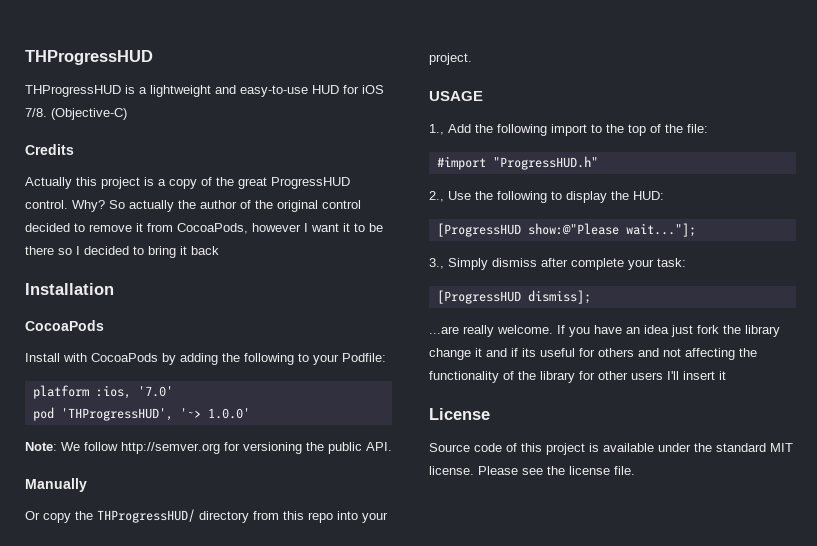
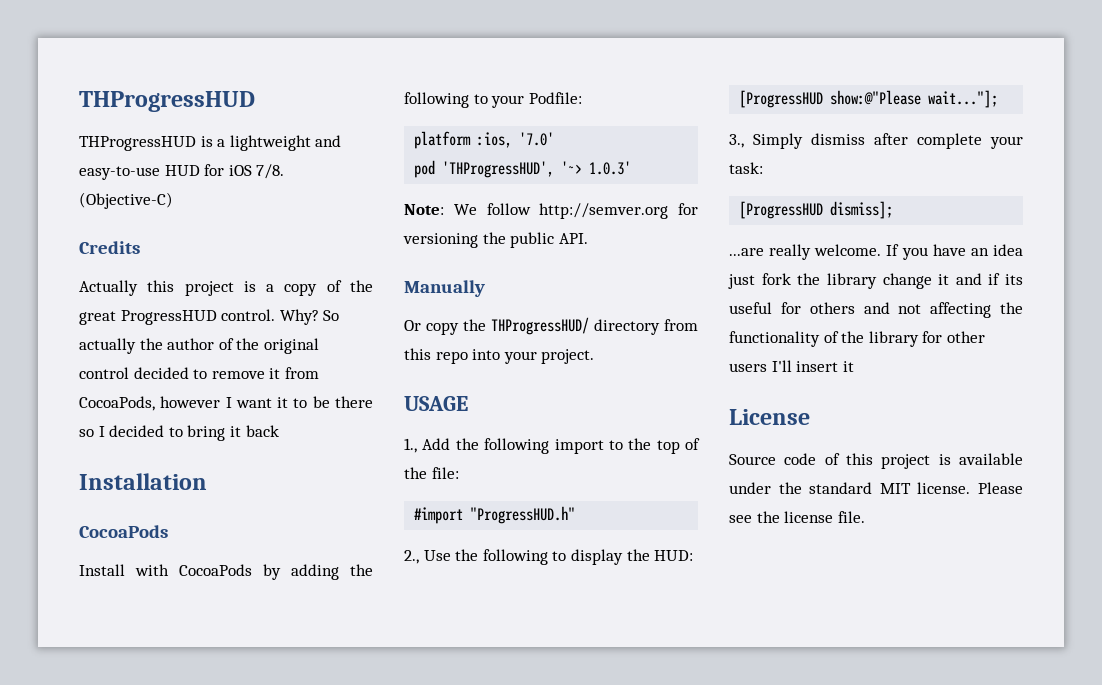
- pod 'THProgressHUD', '~> 1.0.0'
+ pod 'THProgressHUD', '~> 1.0.3'

